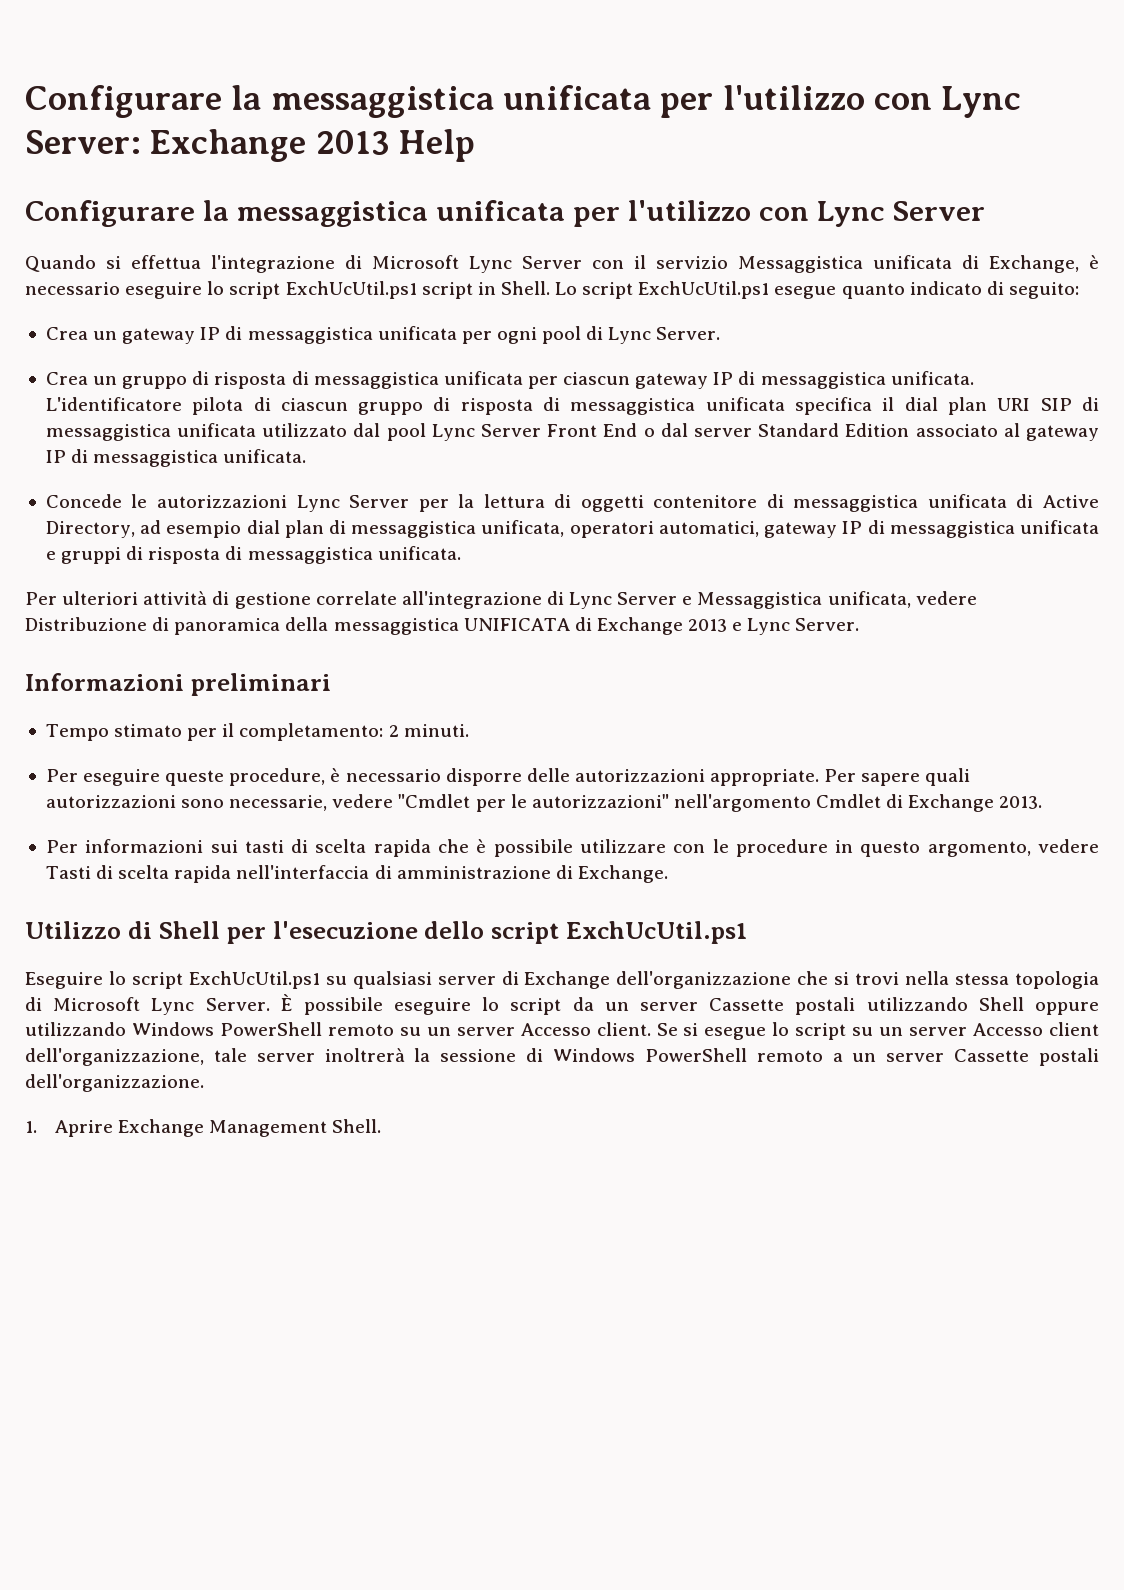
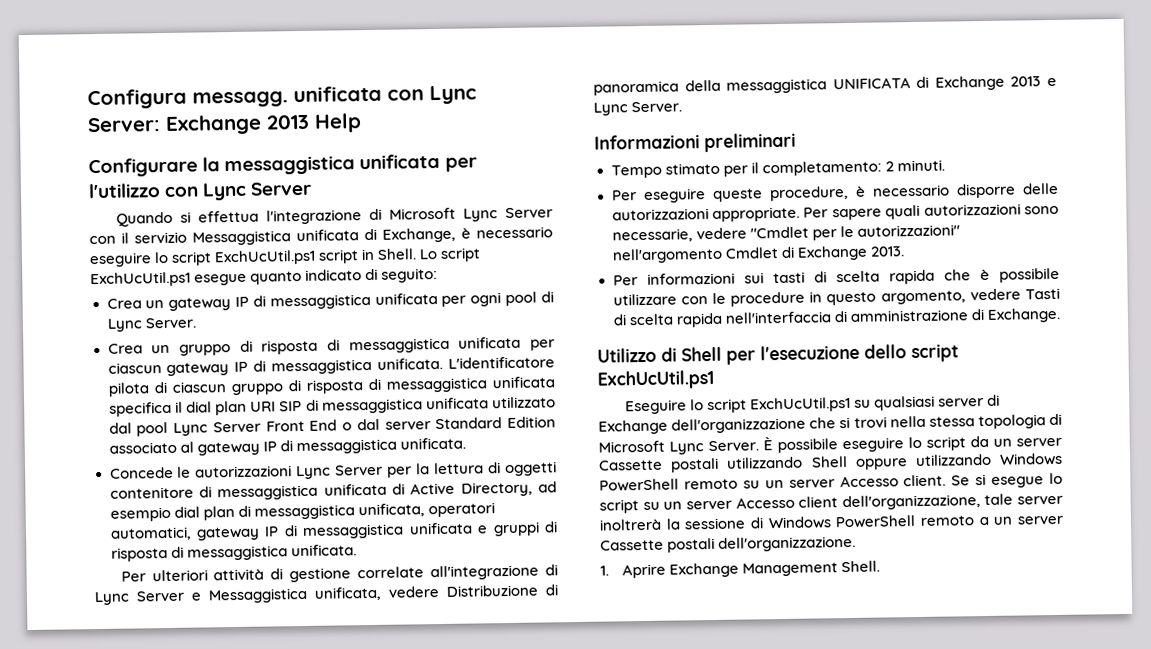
- Configurare la messaggistica unificata per l'utilizzo con Lync Server: Exchange 2013 Help
+ Configura messagg. unificata con Lync Server: Exchange 2013 Help

